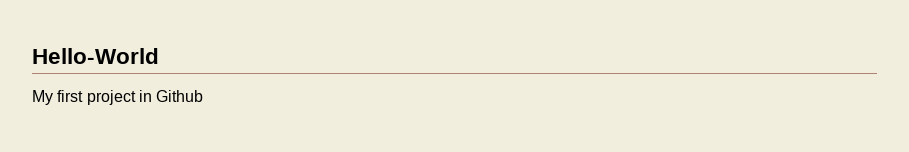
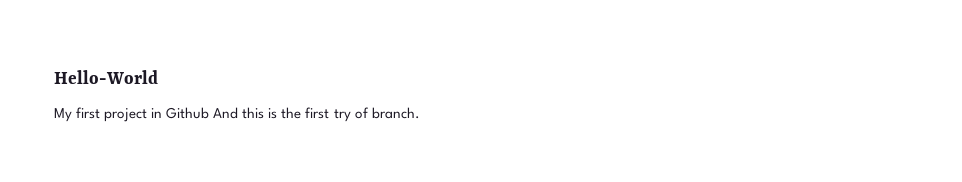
- My first project in Github
+ My first project in Github And this is the first try of branch.

